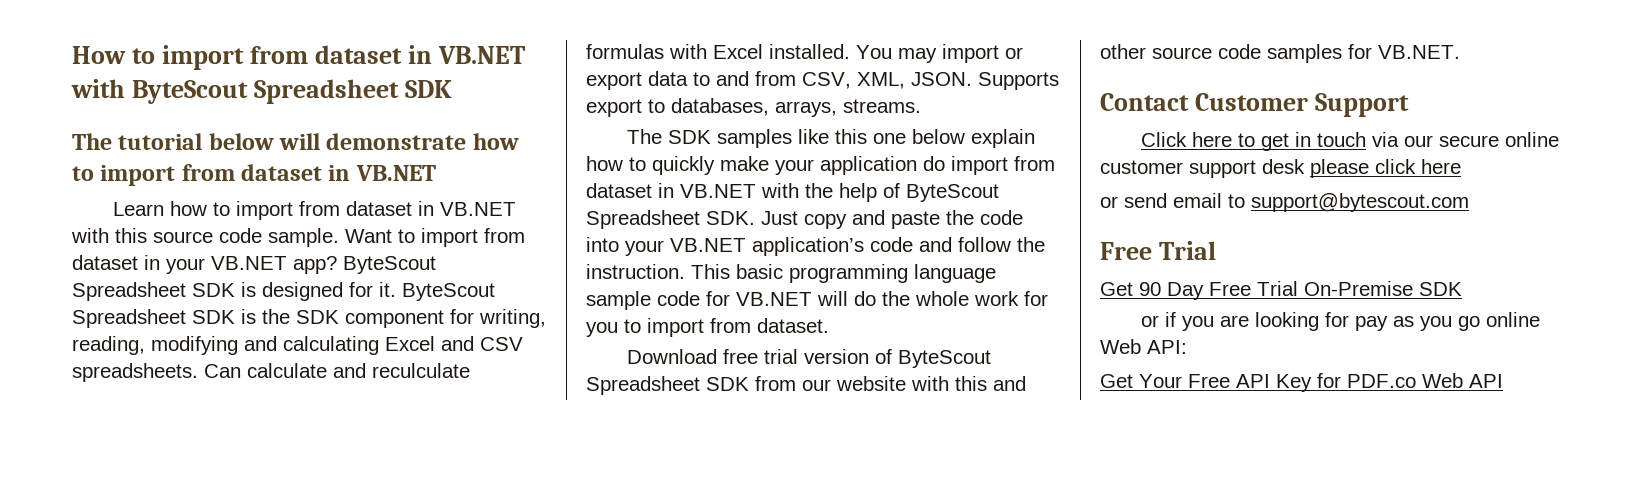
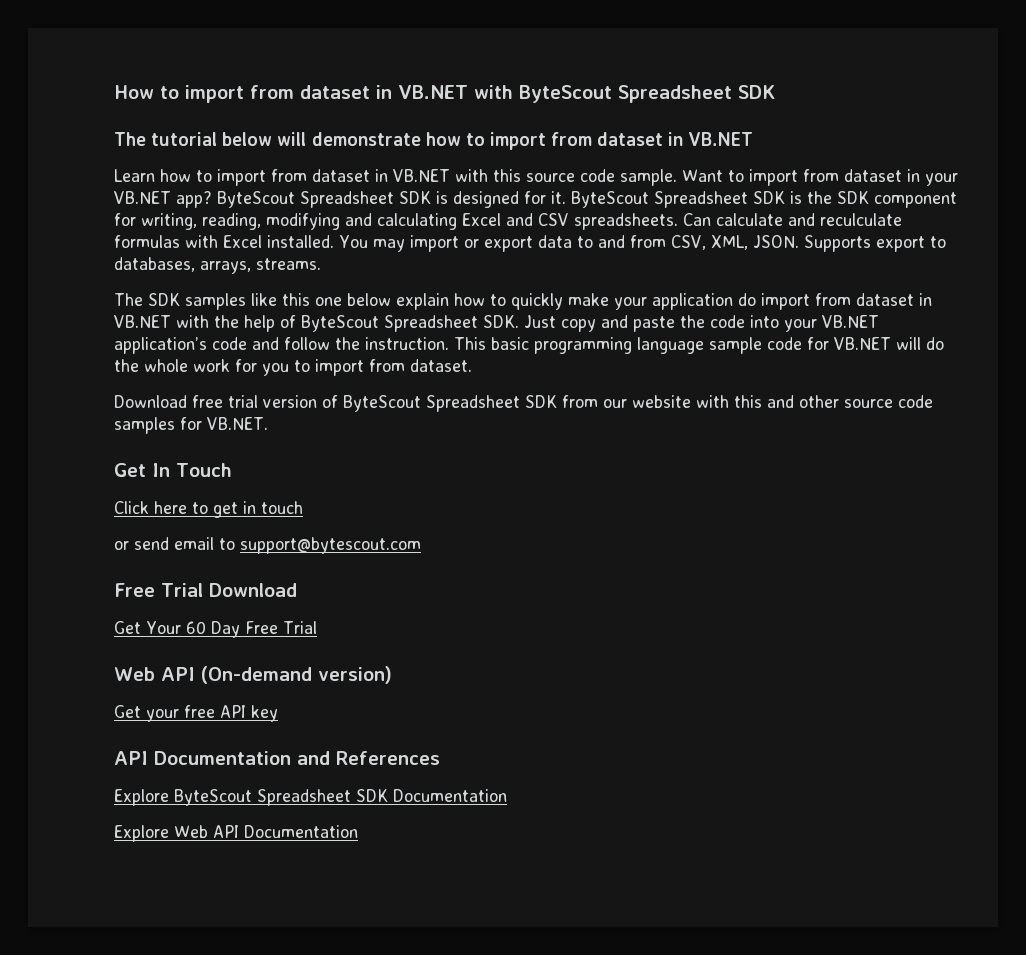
- Contact Customer Support
+ Get In Touch
- Click here to get in touch via our secure online customer support desk please click here
+ Click here to get in touch
  or send email to support@bytescout.com
- Free Trial
- Get 90 Day Free Trial On-Premise SDK
- or if you are looking for pay as you go online Web API:
- Get Your Free API Key for PDF.co Web API
+ Free Trial Download
+ Get Your 60 Day Free Trial
+ Web API (On-demand version)
+ Get your free API key
+ API Documentation and References
+ Explore ByteScout Spreadsheet SDK Documentation
+ Explore Web API Documentation

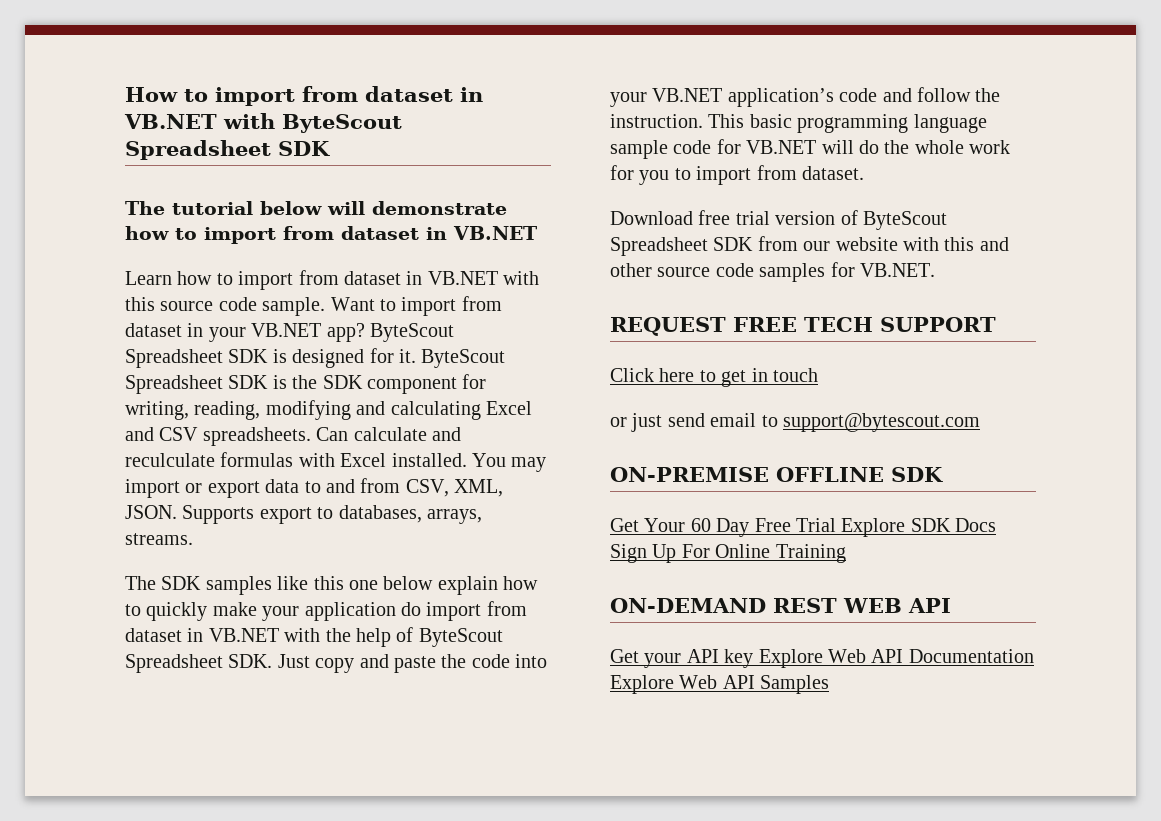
- Get In Touch
+ REQUEST FREE TECH SUPPORT
- or send email to support@bytescout.com
+ or just send email to support@bytescout.com
- Free Trial Download
+ ON-PREMISE OFFLINE SDK
- Get Your 60 Day Free Trial
- Web API (On-demand version)
+ Get Your 60 Day Free Trial Explore SDK Docs Sign Up For Online Training
+ ON-DEMAND REST WEB API
- Get your free API key
- API Documentation and References
- Explore ByteScout Spreadsheet SDK Documentation
- Explore Web API Documentation
+ Get your API key Explore Web API Documentation Explore Web API Samples

